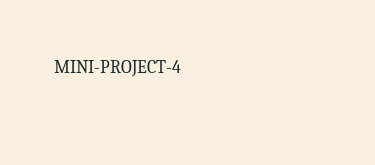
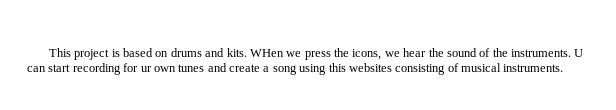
- MINI-PROJECT-4
+ This project is based on drums and kits. WHen we press the icons, we hear the sound of the instruments. U can start recording for ur own tunes and create a song using this websites consisting of musical instruments.

